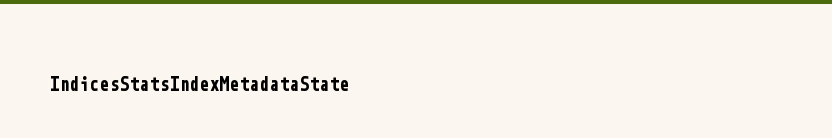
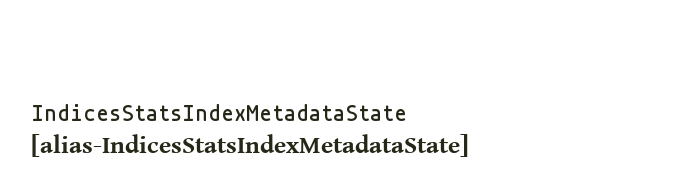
- IndicesStatsIndexMetadataState
+ IndicesStatsIndexMetadataState [alias-IndicesStatsIndexMetadataState]

